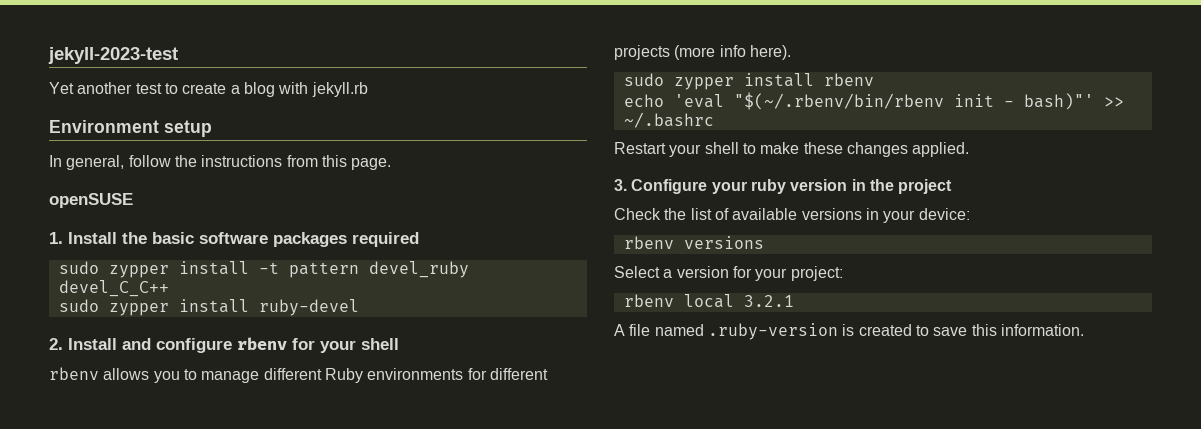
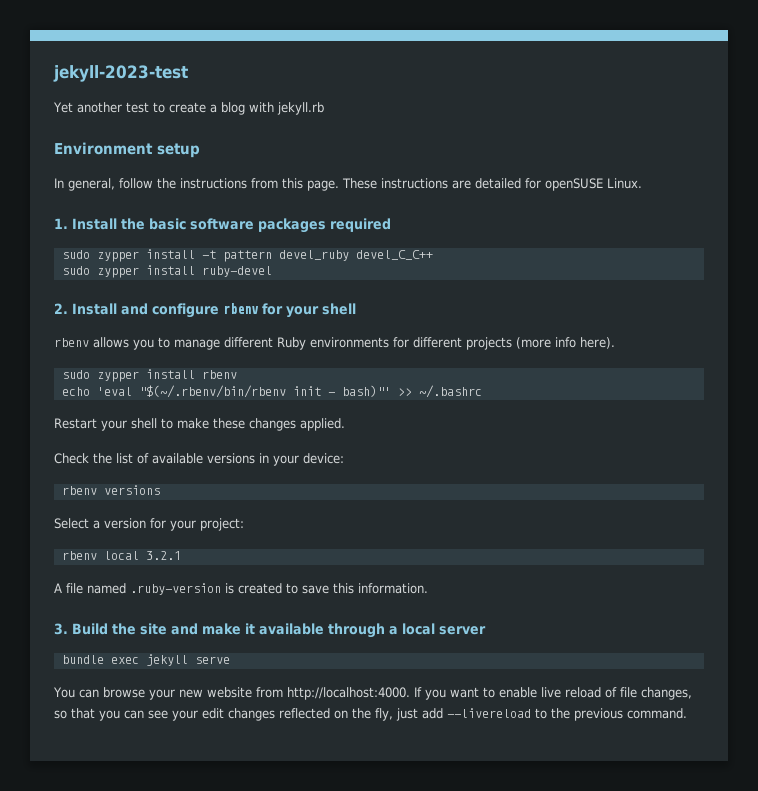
- In general, follow the instructions from this page.
- openSUSE
+ In general, follow the instructions from this page. These instructions are detailed for openSUSE Linux.
- 3. Configure your ruby version in the project
+ 3. Build the site and make it available through a local server
+ bundle exec jekyll serve
+ You can browse your new website from http://localhost:4000. If you want to enable live reload of file changes, so that you can see your edit changes reflected on the fly, just add --livereload to the previous command.

